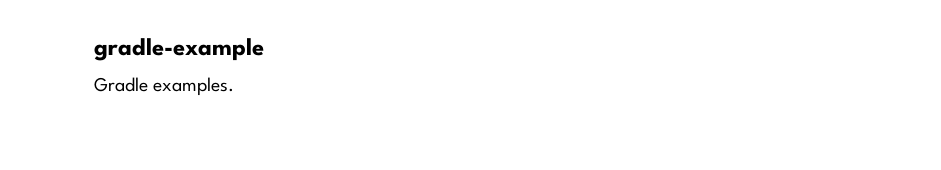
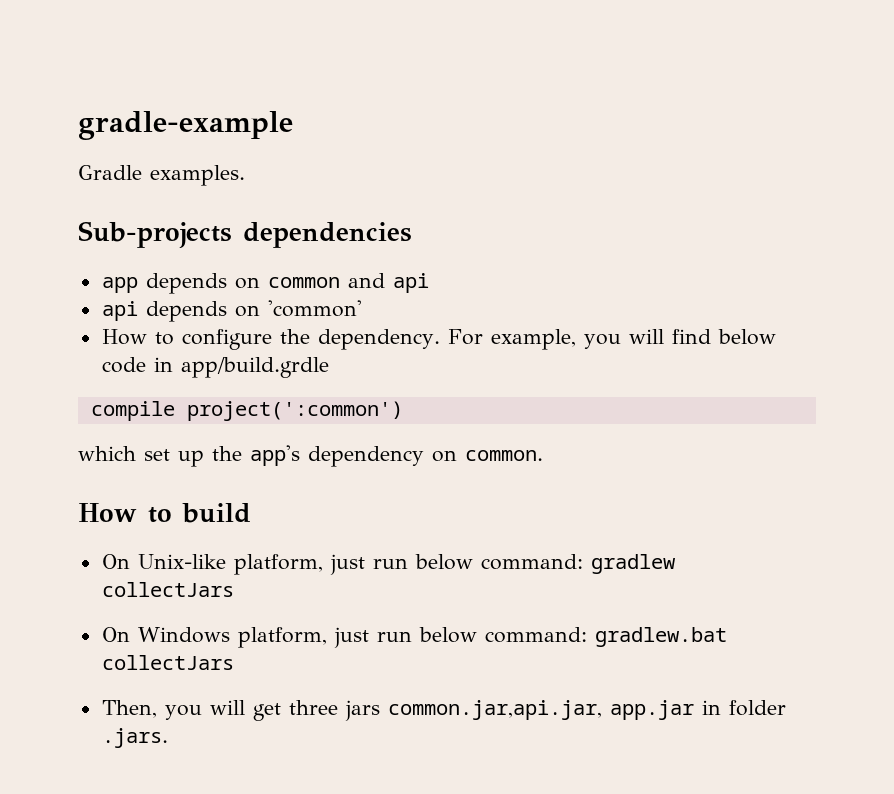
+ Sub-projects dependencies
+ app depends on common and api
+ api depends on 'common'
+ How to configure the dependency. For example, you will find below code in app/build.grdle
+ compile project(':common')
+ which set up the app's dependency on common.
+ How to build
+ On Unix-like platform, just run below command: gradlew collectJars
+ On Windows platform, just run below command: gradlew.bat collectJars
+ Then, you will get three jars common.jar,api.jar, app.jar in folder .jars.

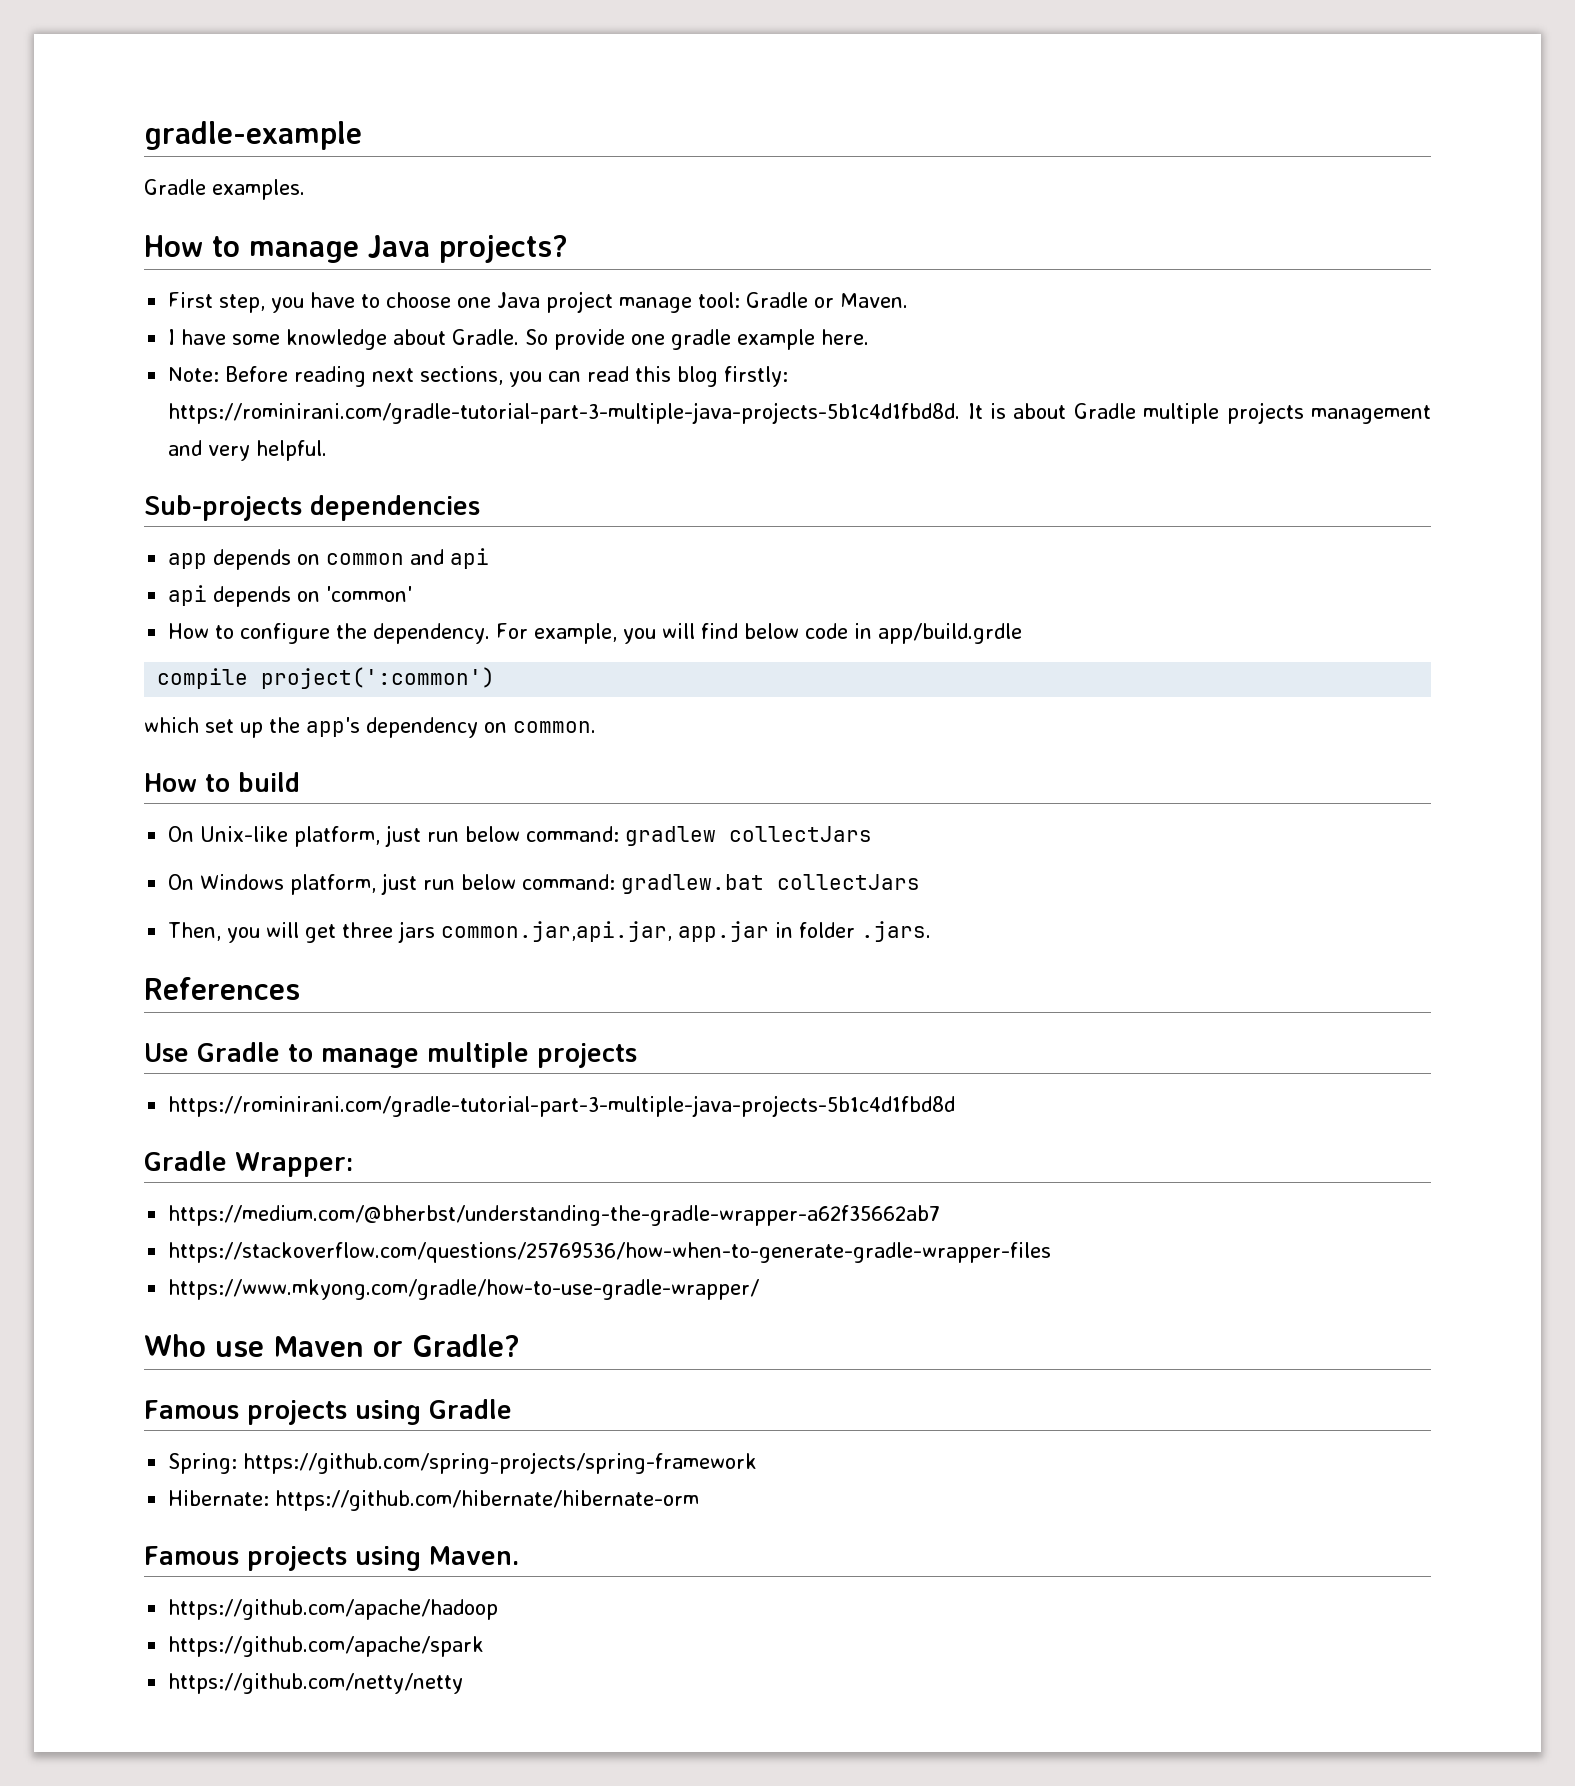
+ How to manage Java projects?
+ First step, you have to choose one Java project manage tool: Gradle or Maven.
+ I have some knowledge about Gradle. So provide one gradle example here.
+ Note: Before reading next sections, you can read this blog firstly: https://rominirani.com/gradle-tutorial-part-3-multiple-java-projects-5b1c4d1fbd8d. It is about Gradle multiple projects management and very helpful.
+ References
+ Use Gradle to manage multiple projects
+ https://rominirani.com/gradle-tutorial-part-3-multiple-java-projects-5b1c4d1fbd8d
+ Gradle Wrapper:
+ https://medium.com/@bherbst/understanding-the-gradle-wrapper-a62f35662ab7
+ https://stackoverflow.com/questions/25769536/how-when-to-generate-gradle-wrapper-files
+ https://www.mkyong.com/gradle/how-to-use-gradle-wrapper/
+ Who use Maven or Gradle?
+ Famous projects using Gradle
+ Spring: https://github.com/spring-projects/spring-framework
+ Hibernate: https://github.com/hibernate/hibernate-orm
+ Famous projects using Maven.
+ https://github.com/apache/hadoop
+ https://github.com/apache/spark
+ https://github.com/netty/netty

